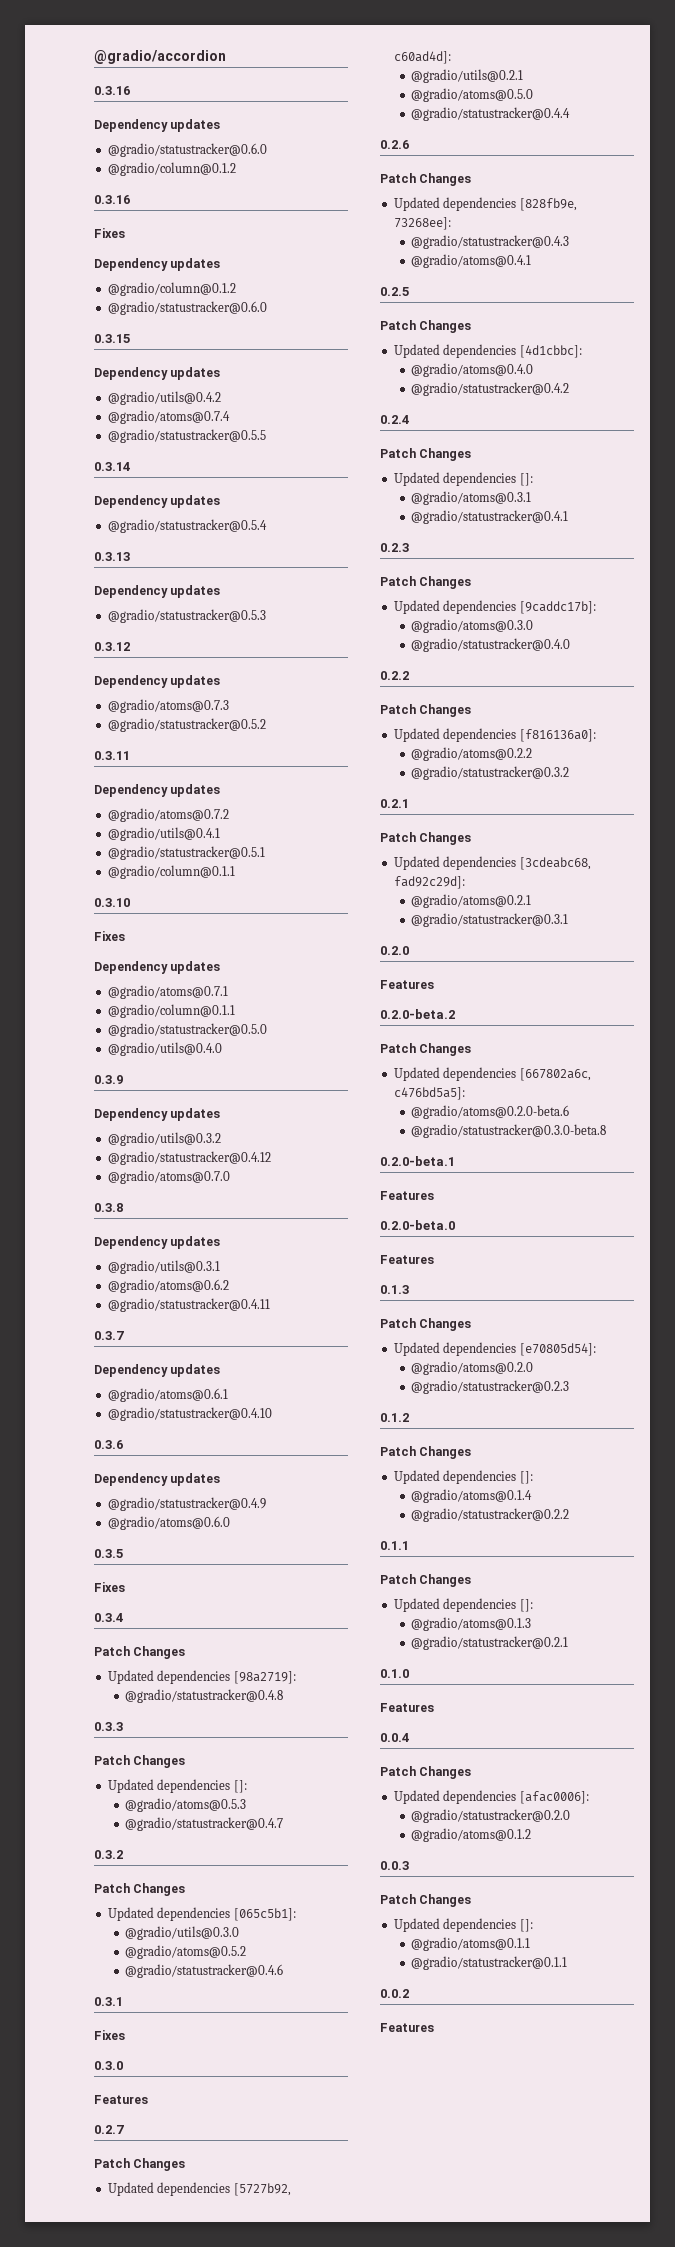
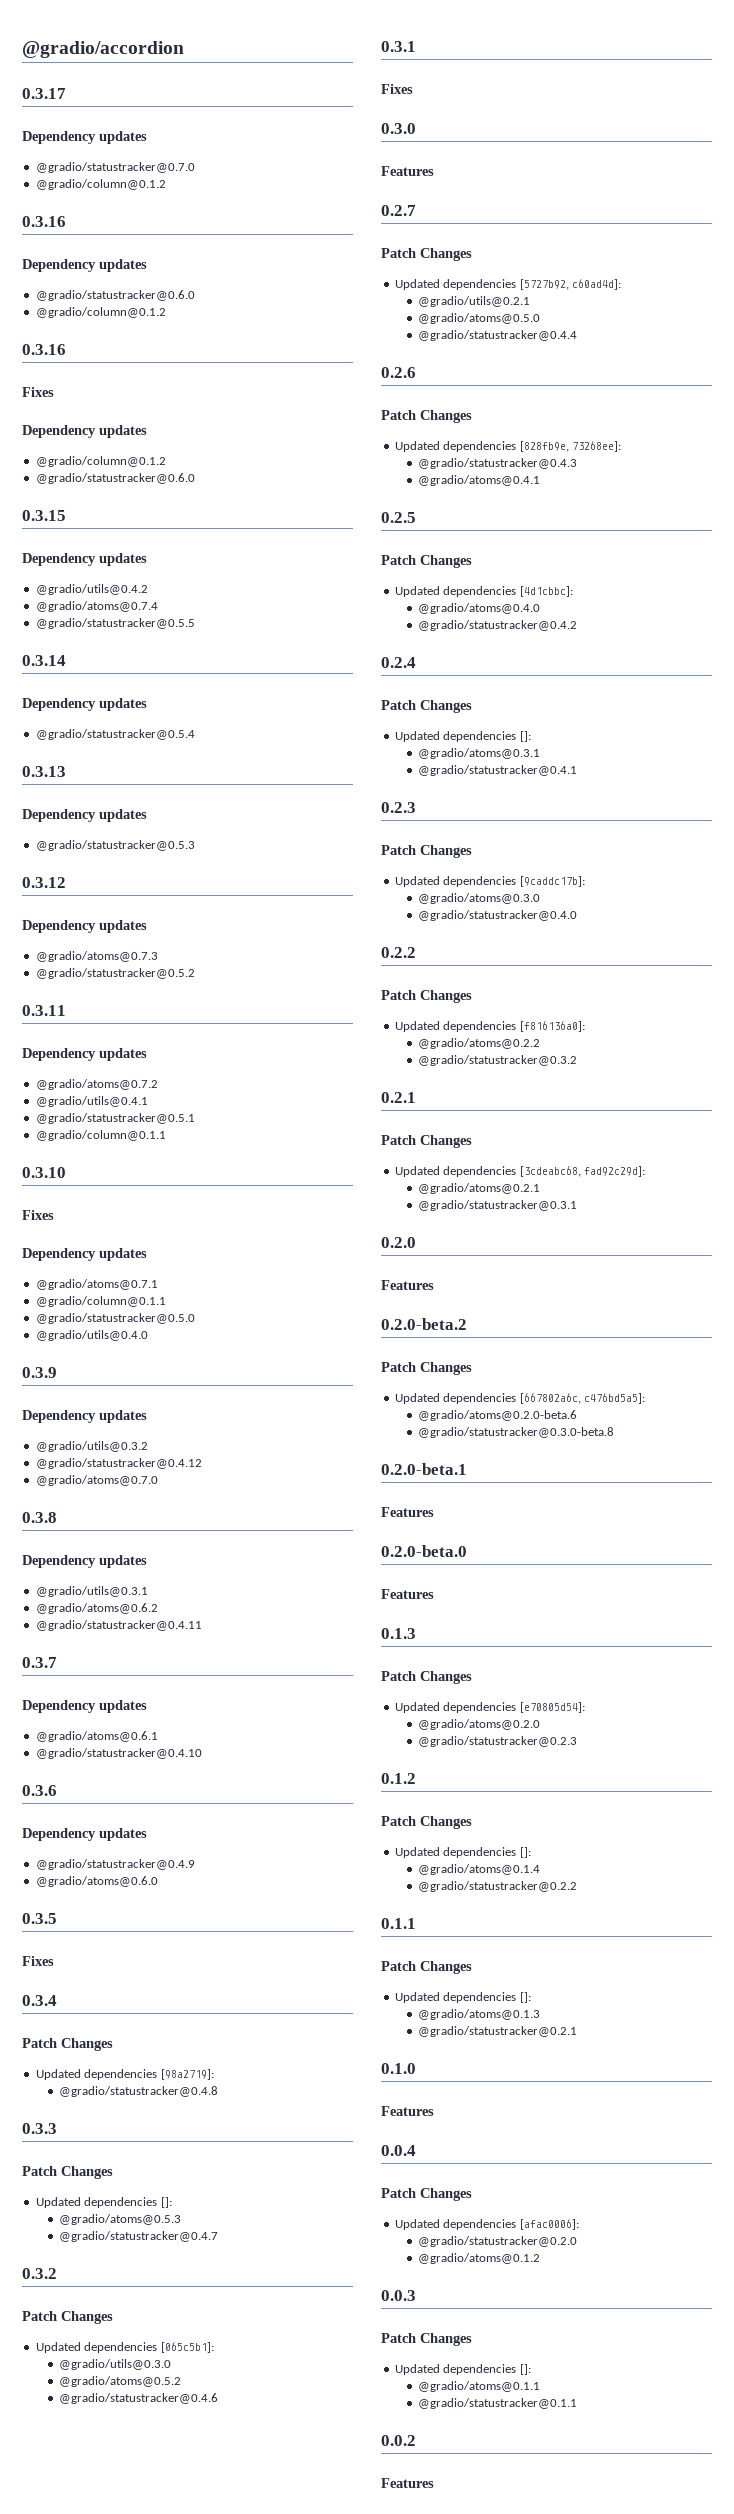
+ 0.3.17
+ Dependency updates
+ @gradio/statustracker@0.7.0
+ @gradio/column@0.1.2

